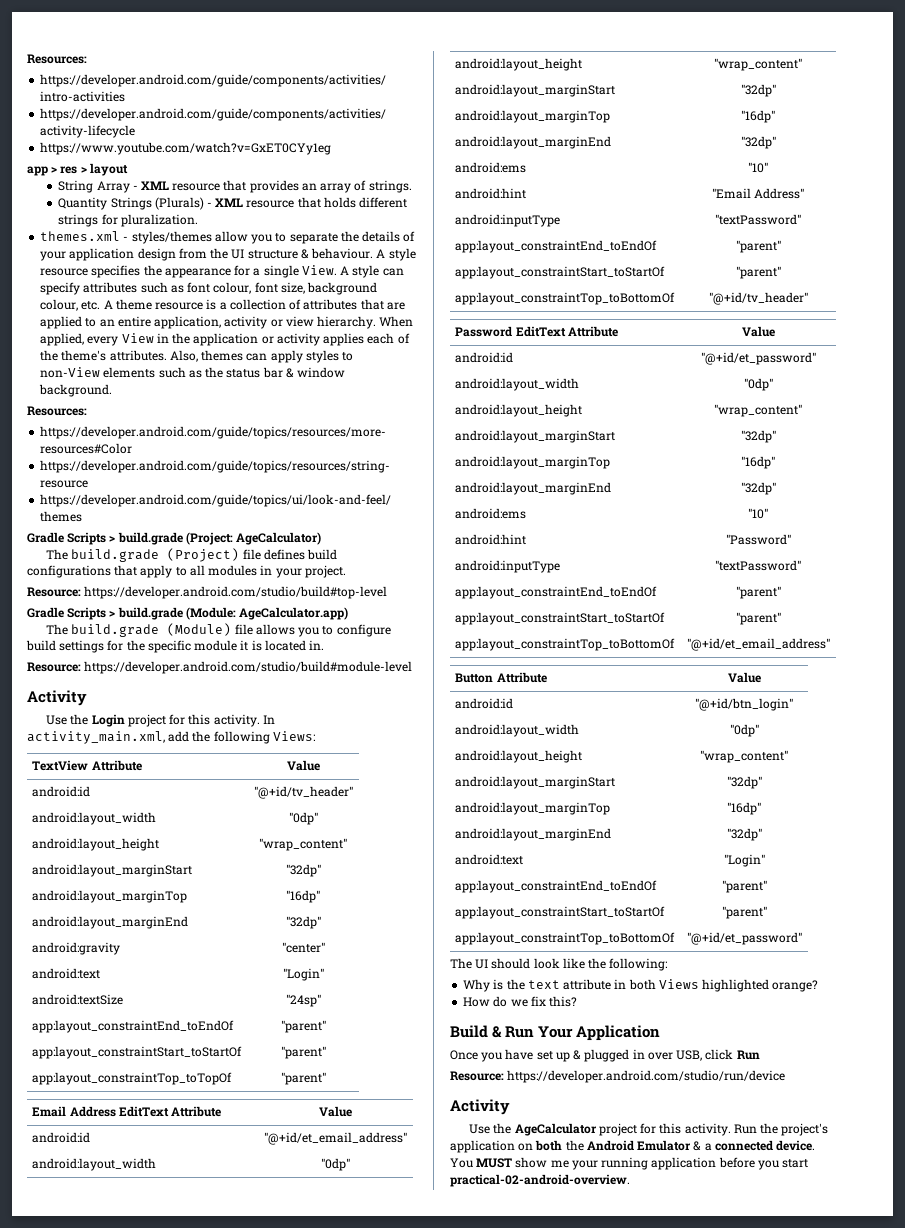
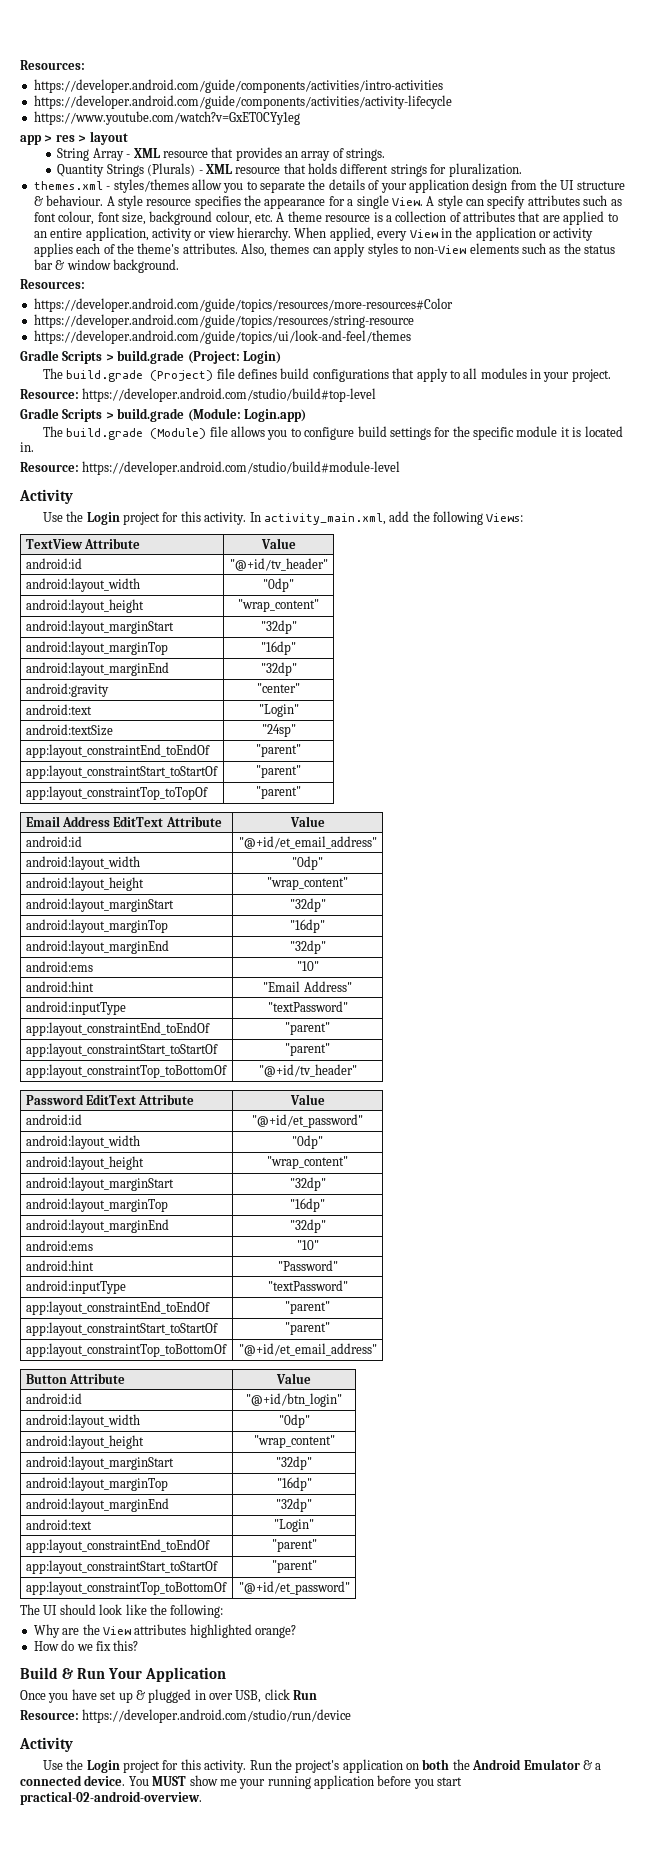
- Gradle Scripts > build.grade (Project: AgeCalculator)
+ Gradle Scripts > build.grade (Project: Login)
- Gradle Scripts > build.grade (Module: AgeCalculator.app)
+ Gradle Scripts > build.grade (Module: Login.app)
- Why is the text attribute in both Views highlighted orange?
+ Why are the View attributes highlighted orange?
  Resource: https://developer.android.com/studio/run/device
  Activity
- Use the AgeCalculator project for this activity.
+ Use the Login project for this activity.

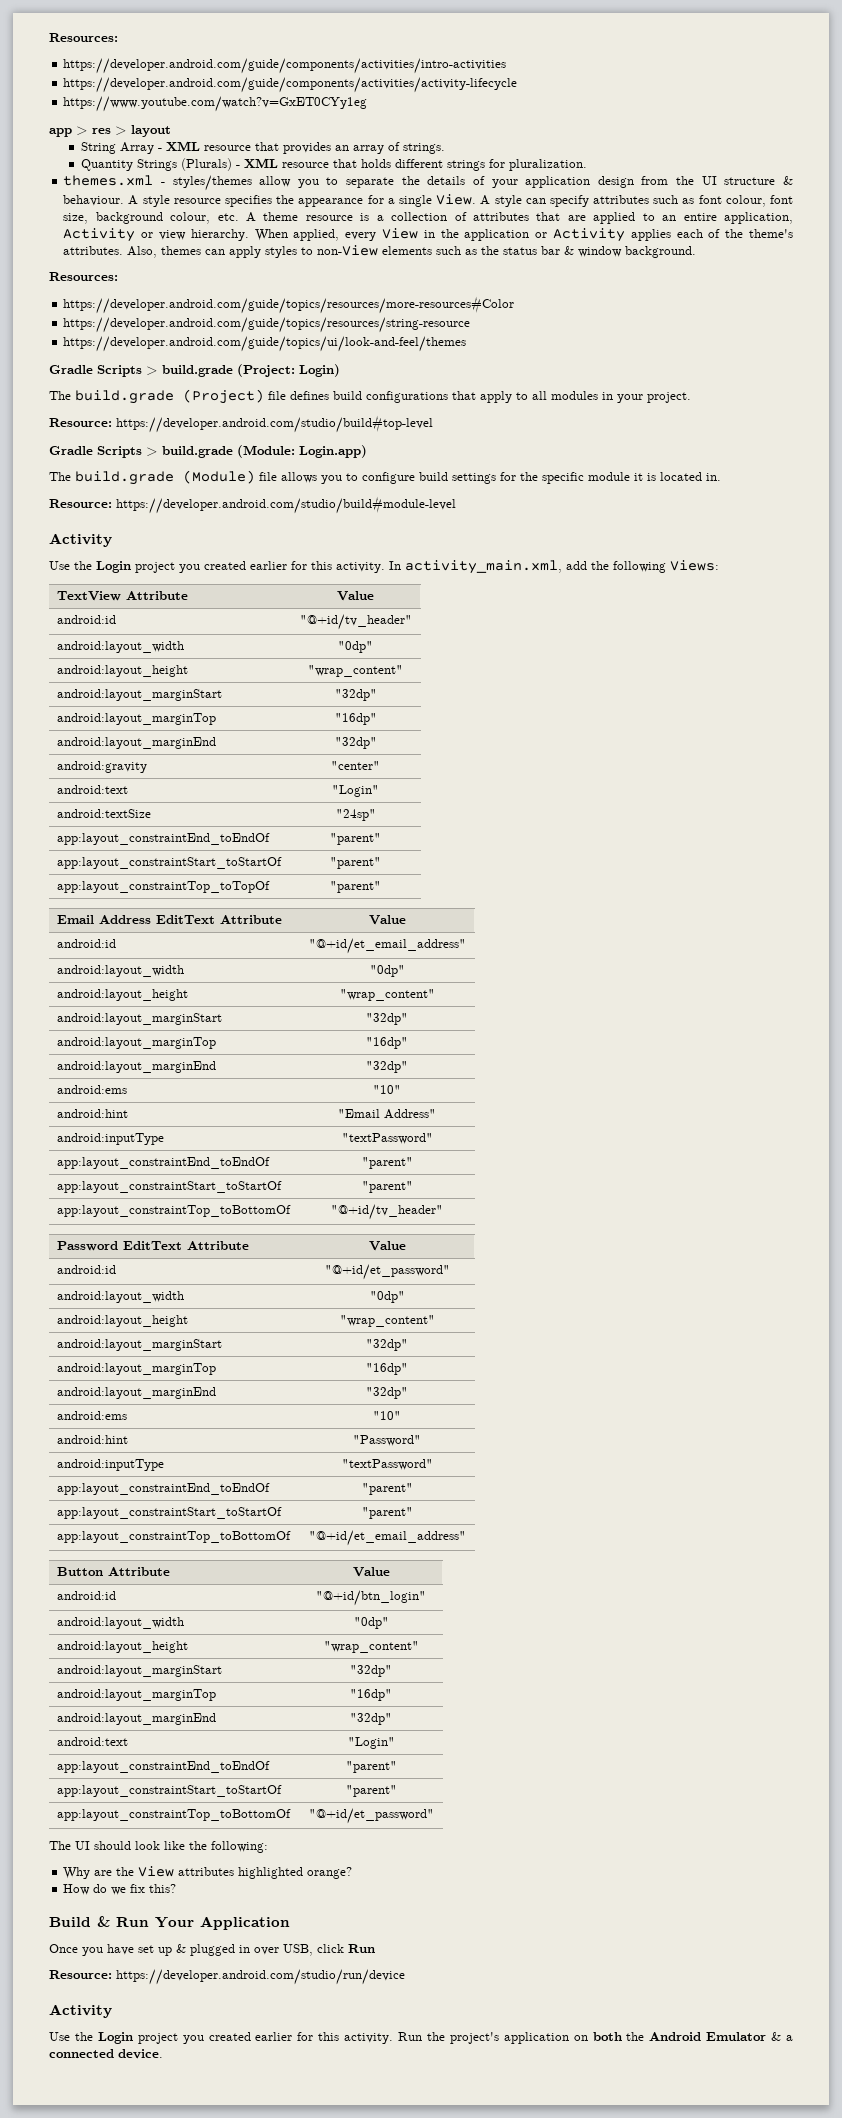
- A style can specify attributes such as font colour, font size, background colour, etc. A theme resource is a collection of attributes that are applied to an entire application, activity or view hierarchy.
+ A style can specify attributes such as font colour, font size, background colour, etc. A theme resource is a collection of attributes that are applied to an entire application, Activity or view hierarchy.
- When applied, every View in the application or activity applies each of the theme's attributes.
+ When applied, every View in the application or Activity applies each of the theme's attributes.
  Resource: https://developer.android.com/studio/build#module-level
  Activity
- Use the Login project for this activity.
+ Use the Login project you created earlier for this activity.
  Resource: https://developer.android.com/studio/run/device
  Activity
- Use the Login project for this activity.
+ Use the Login project you created earlier for this activity.
- You MUST show me your running application before you start practical-02-android-overview.

